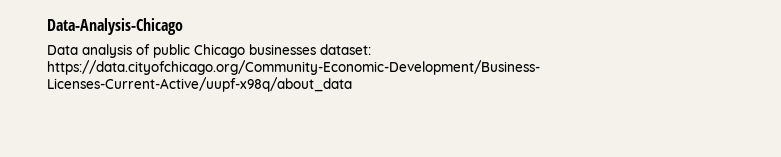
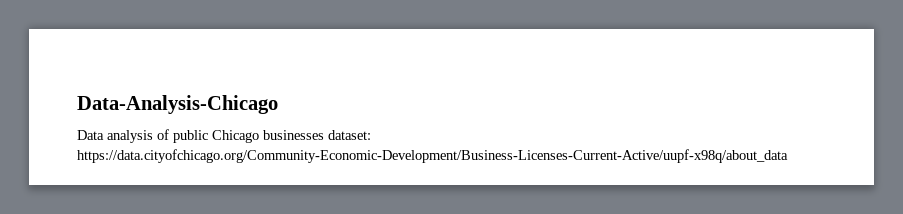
- Data analysis of public Chicago businesses dataset: https://data.cityofchicago.org/Community-Economic-Development/Business- Licenses-Current-Active/uupf-x98q/about_data
+ Data analysis of public Chicago businesses dataset: https://data.cityofchicago.org/Community-Economic-Development/Business-Licenses-Current-Active/uupf-x98q/about_data

